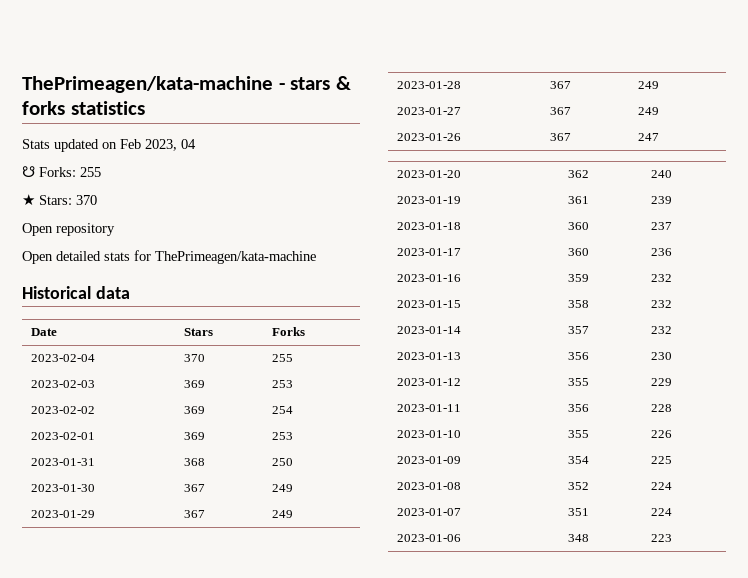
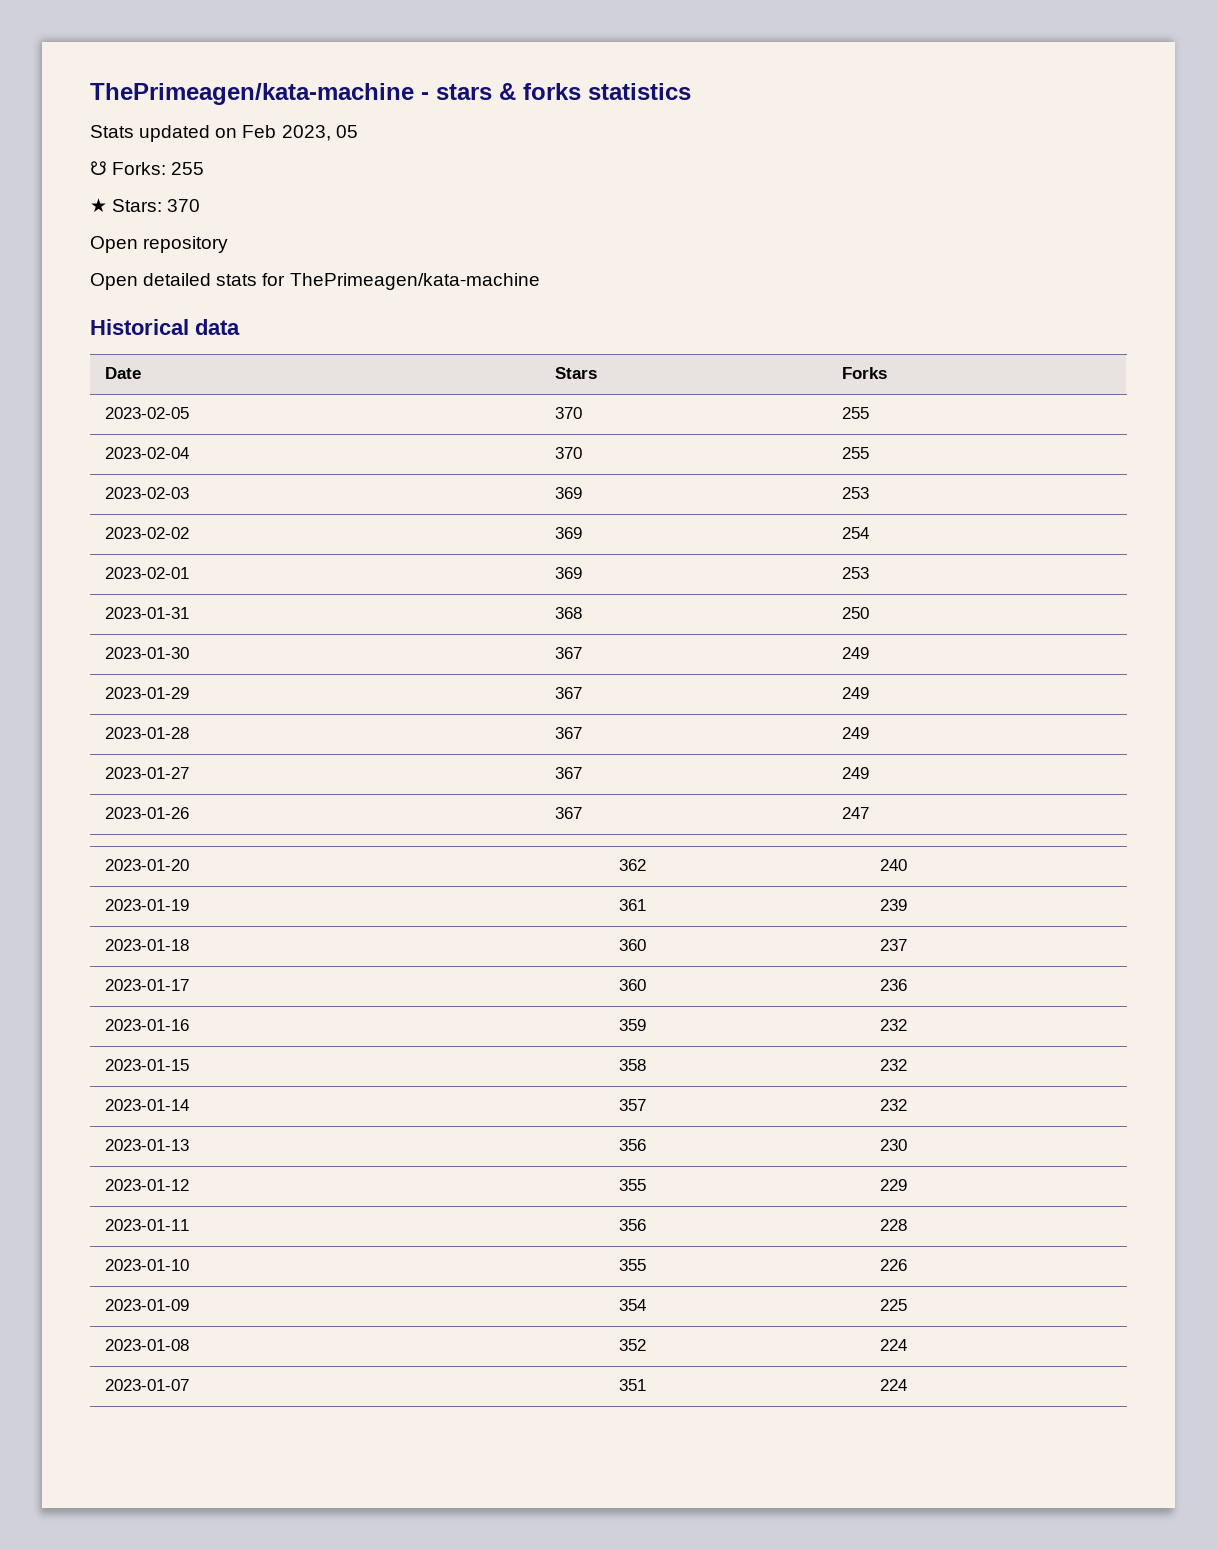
- Stats updated on Feb 2023, 04
+ Stats updated on Feb 2023, 05
+ 2023-02-05 | 370 | 255
- 2023-01-06 | 348 | 223

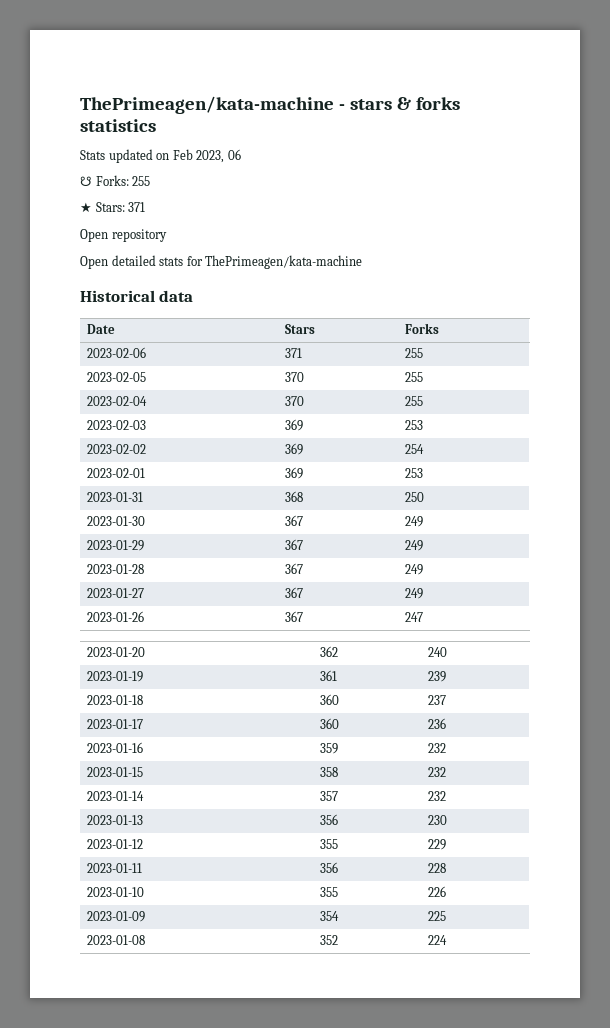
- Stats updated on Feb 2023, 05
+ Stats updated on Feb 2023, 06
- ★ Stars: 370
+ ★ Stars: 371
+ 2023-02-06 | 371 | 255
- 2023-01-07 | 351 | 224

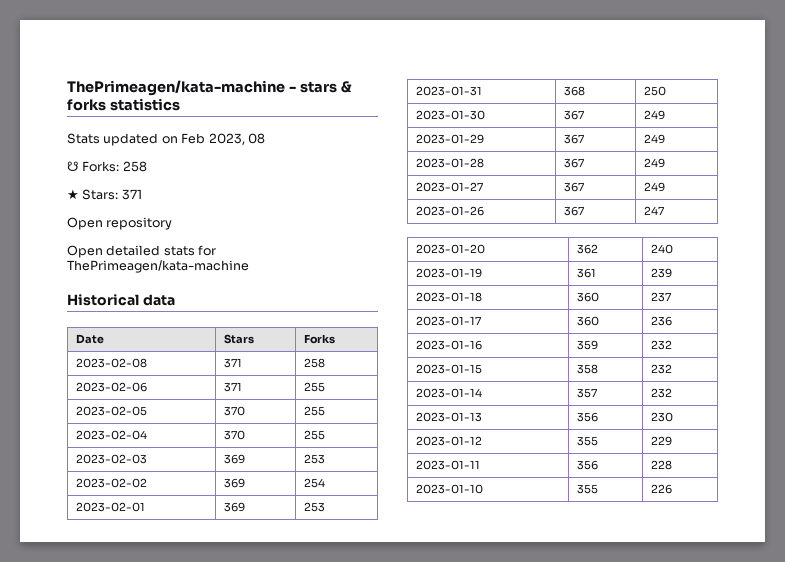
- Stats updated on Feb 2023, 06
+ Stats updated on Feb 2023, 08
- ☋ Forks: 255
+ ☋ Forks: 258
+ 2023-02-08 | 371 | 258
- 2023-01-09 | 354 | 225
- 2023-01-08 | 352 | 224

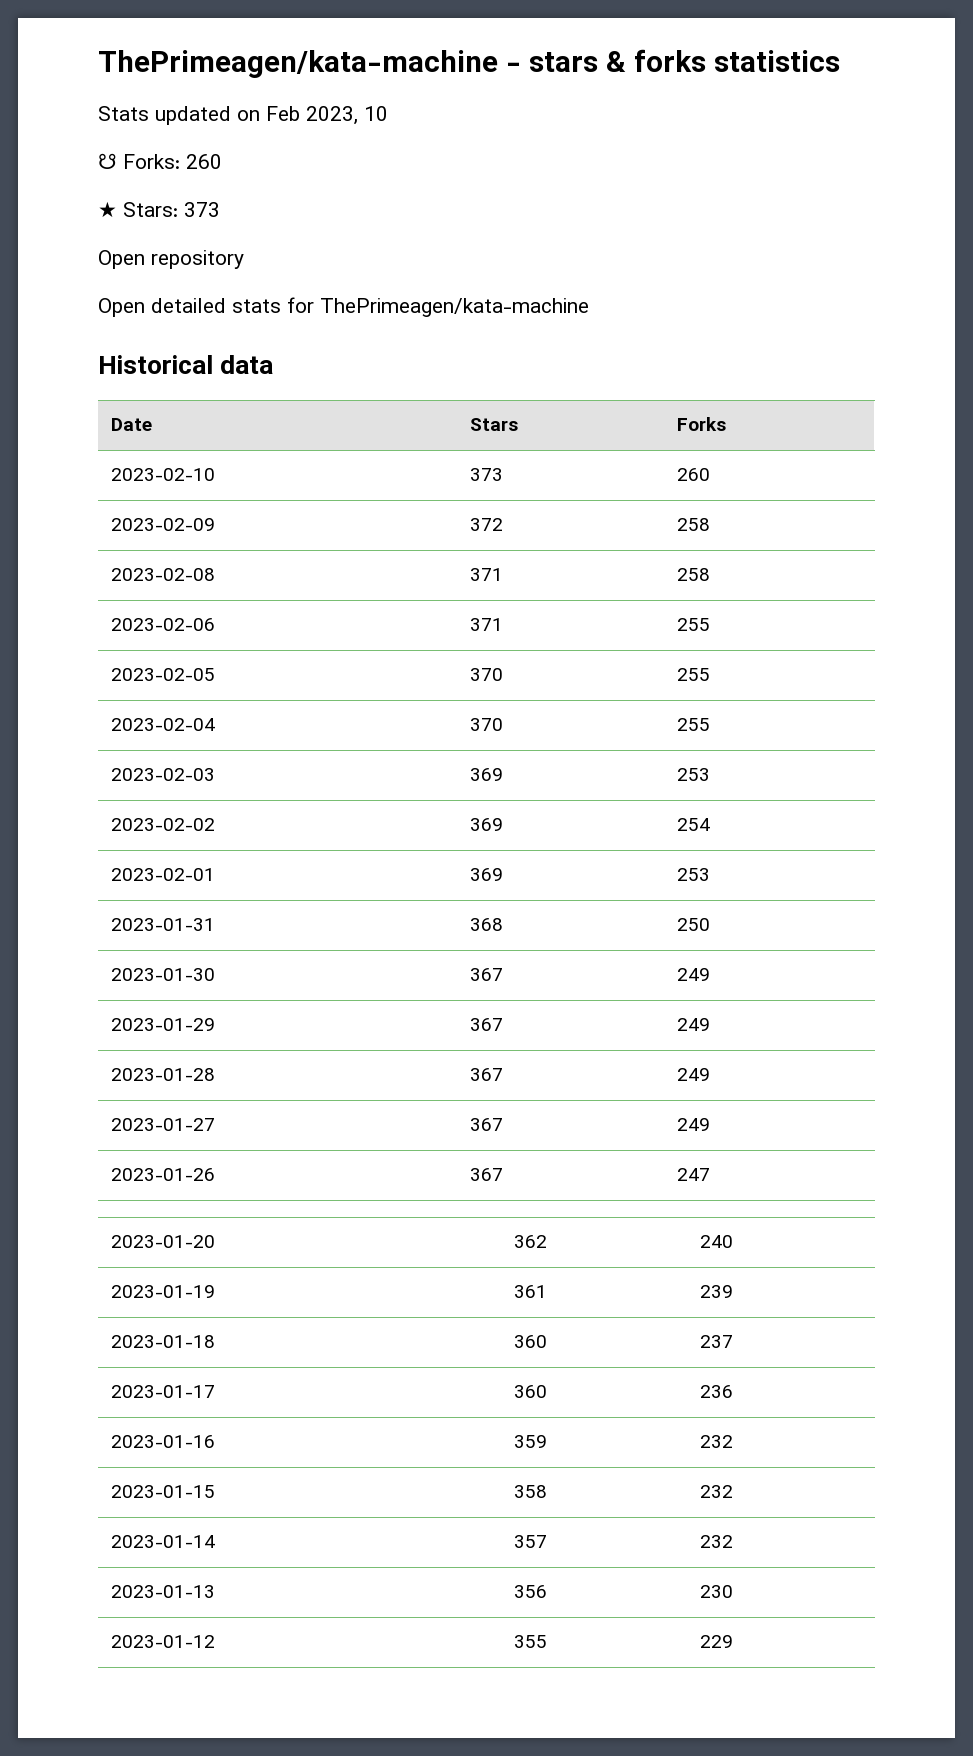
- Stats updated on Feb 2023, 08
+ Stats updated on Feb 2023, 10
- ☋ Forks: 258
+ ☋ Forks: 260
- ★ Stars: 371
+ ★ Stars: 373
+ 2023-02-10 | 373 | 260
+ 2023-02-09 | 372 | 258
- 2023-01-11 | 356 | 228
- 2023-01-10 | 355 | 226

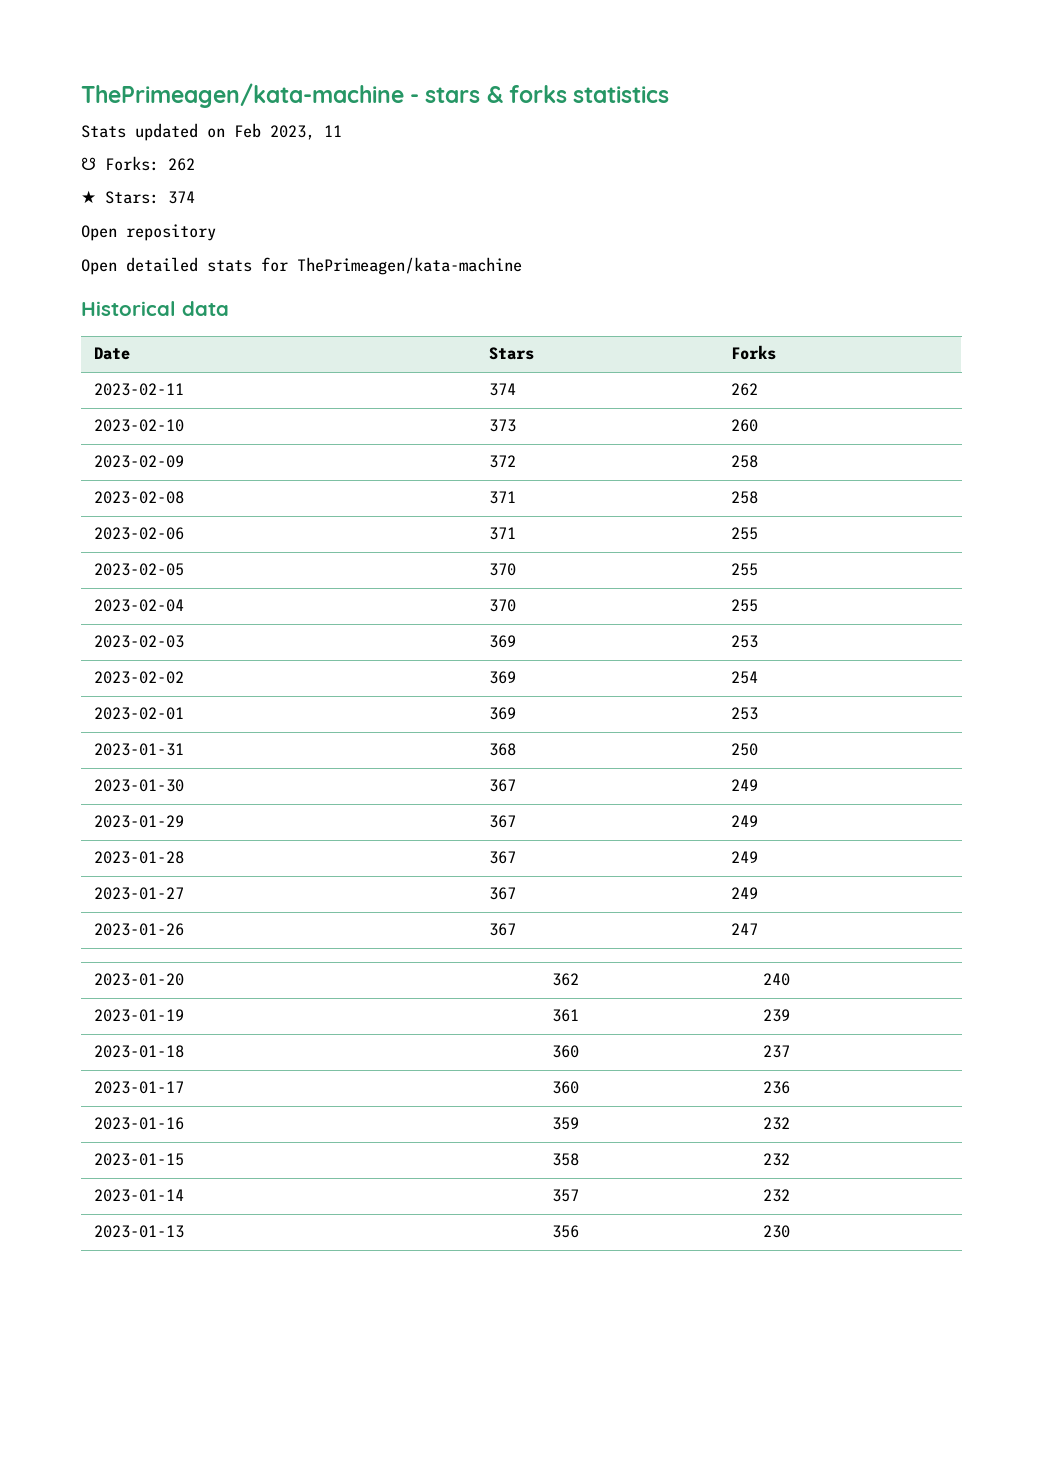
- Stats updated on Feb 2023, 10
+ Stats updated on Feb 2023, 11
- ☋ Forks: 260
+ ☋ Forks: 262
- ★ Stars: 373
+ ★ Stars: 374
+ 2023-02-11 | 374 | 262
- 2023-01-12 | 355 | 229

